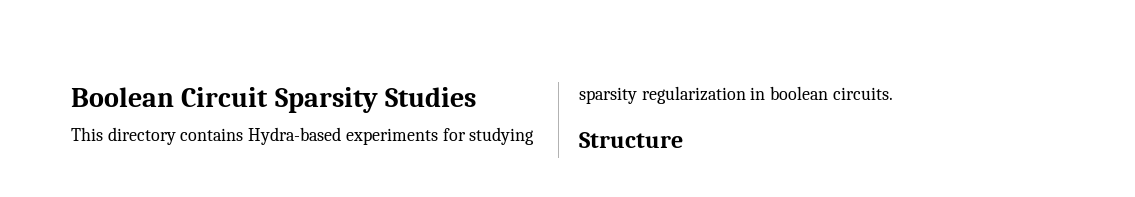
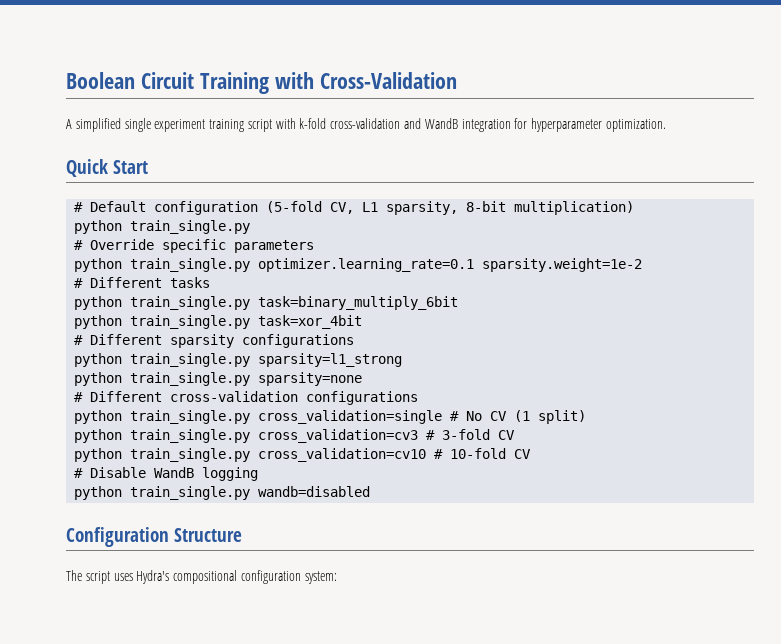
- Boolean Circuit Sparsity Studies
- This directory contains Hydra-based experiments for studying sparsity regularization in boolean circuits.
- Structure
+ Boolean Circuit Training with Cross-Validation
+ A simplified single experiment training script with k-fold cross-validation and WandB integration for hyperparameter optimization.
+ Quick Start
+ # Default configuration (5-fold CV, L1 sparsity, 8-bit multiplication)
+ python train_single.py
+ # Override specific parameters
+ python train_single.py optimizer.learning_rate=0.1 sparsity.weight=1e-2
+ # Different tasks
+ python train_single.py task=binary_multiply_6bit
+ python train_single.py task=xor_4bit
+ # Different sparsity configurations
+ python train_single.py sparsity=l1_strong
+ python train_single.py sparsity=none
+ # Different cross-validation configurations
+ python train_single.py cross_validation=single # No CV (1 split)
+ python train_single.py cross_validation=cv3 # 3-fold CV
+ python train_single.py cross_validation=cv10 # 10-fold CV
+ # Disable WandB logging
+ python train_single.py wandb=disabled
+ Configuration Structure
+ The script uses Hydra's compositional configuration system:

